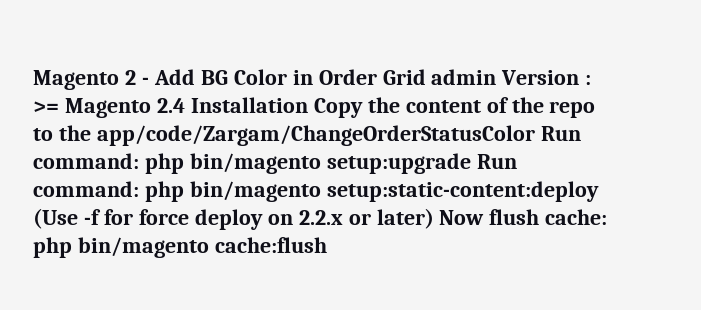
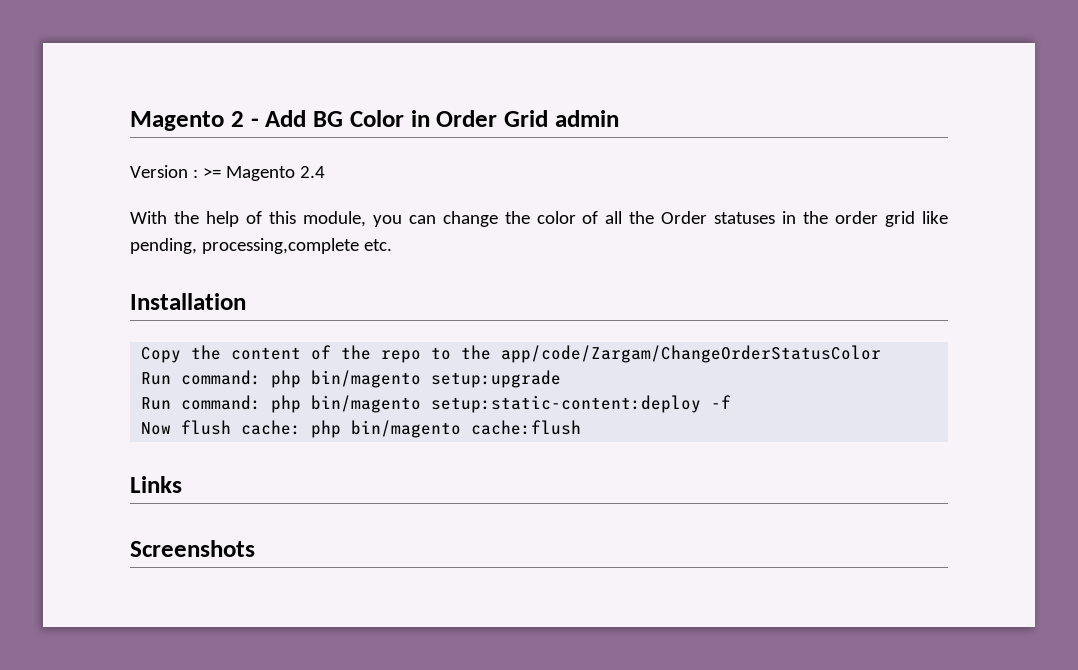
- Magento 2 - Add BG Color in Order Grid admin Version : >= Magento 2.4 Installation Copy the content of the repo to the app/code/Zargam/ChangeOrderStatusColor Run command: php bin/magento setup:upgrade Run command: php bin/magento setup:static-content:deploy (Use -f for force deploy on 2.2.x or later) Now flush cache: php bin/magento cache:flush
+ Magento 2 - Add BG Color in Order Grid admin
+ Version : >= Magento 2.4
+ With the help of this module, you can change the color of all the Order statuses in the order grid like pending, processing,complete etc.
+ Installation
+ Copy the content of the repo to the app/code/Zargam/ChangeOrderStatusColor
+ Run command: php bin/magento setup:upgrade
+ Run command: php bin/magento setup:static-content:deploy -f
+ Now flush cache: php bin/magento cache:flush
+ Links
+ Screenshots

